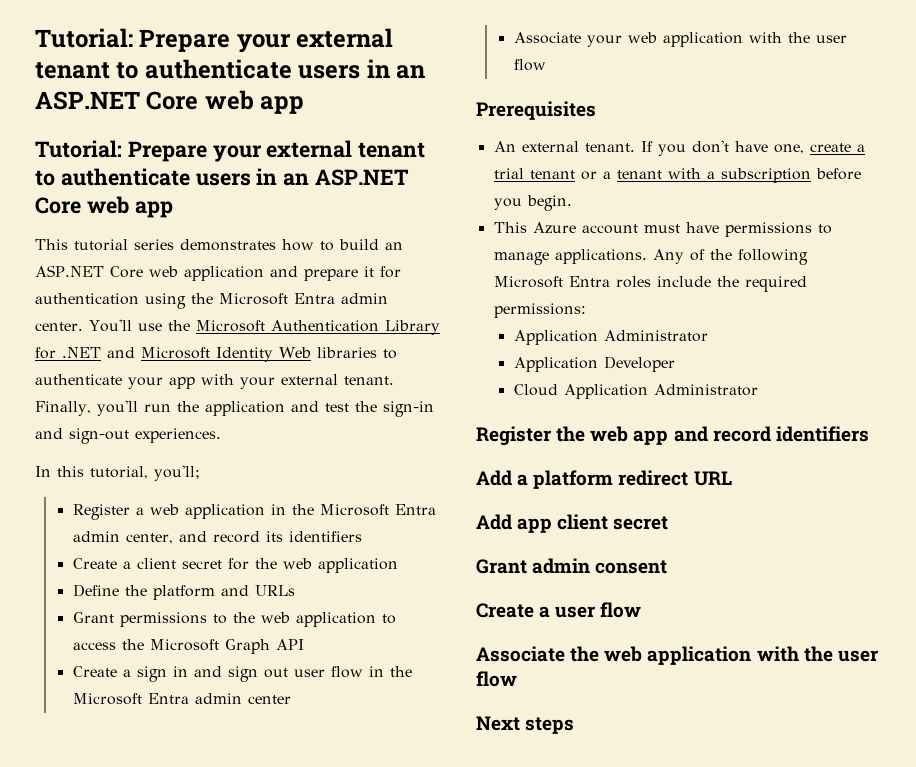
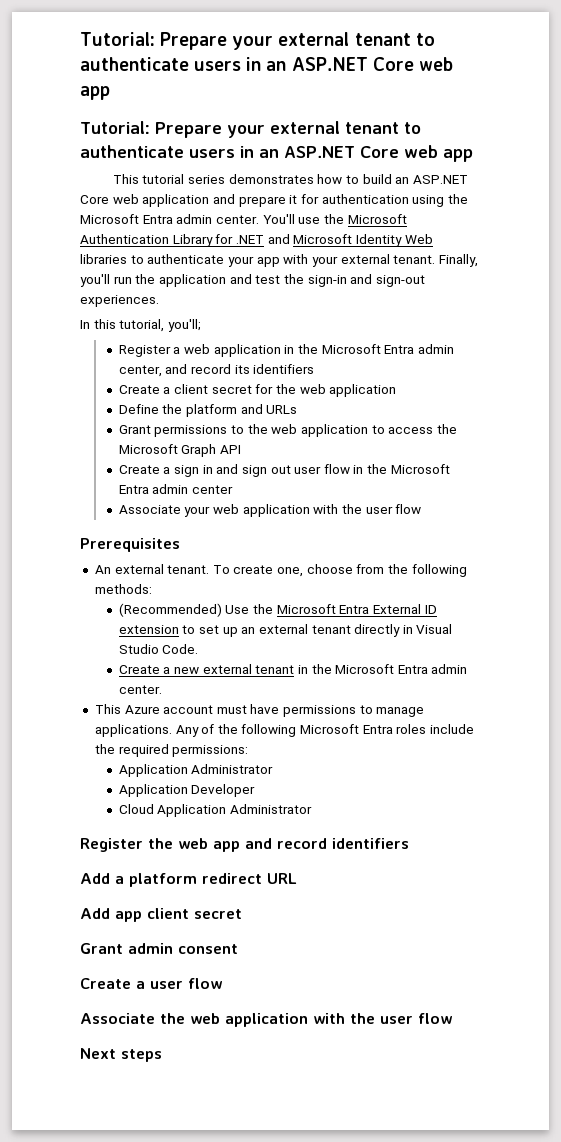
- If you don't have one, create a trial tenant or a tenant with a subscription before you begin.
+ To create one, choose from the following methods:
+ (Recommended) Use the Microsoft Entra External ID extension to set up an external tenant directly in Visual Studio Code.
+ Create a new external tenant in the Microsoft Entra admin center.

